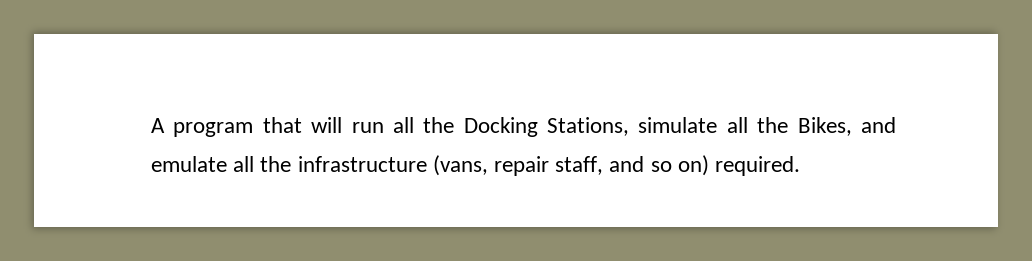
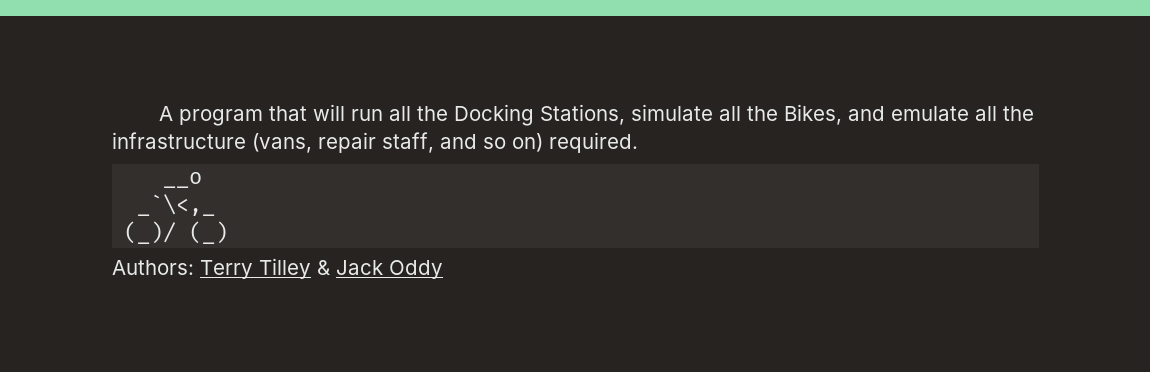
+ __o
+ _`\<,_
+ (_)/ (_)
+ Authors: Terry Tilley & Jack Oddy

